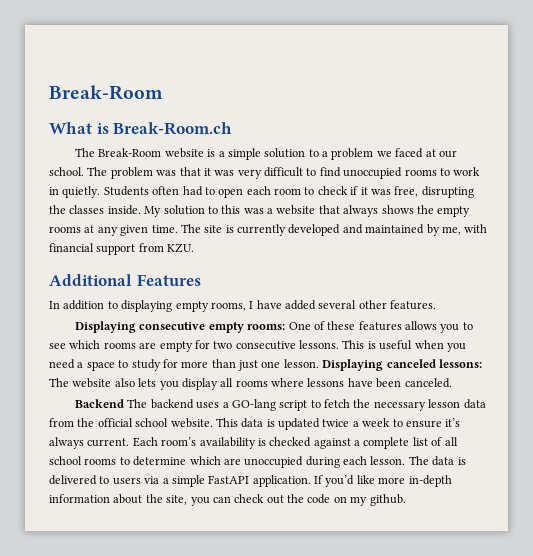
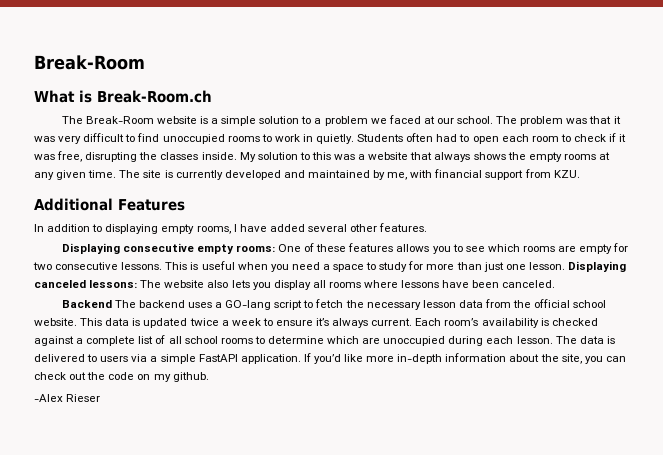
+ -Alex Rieser

